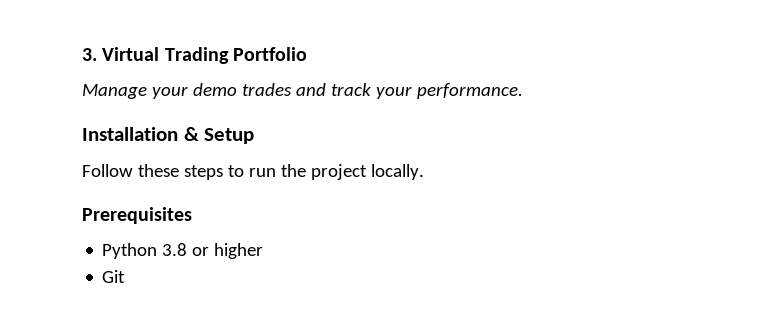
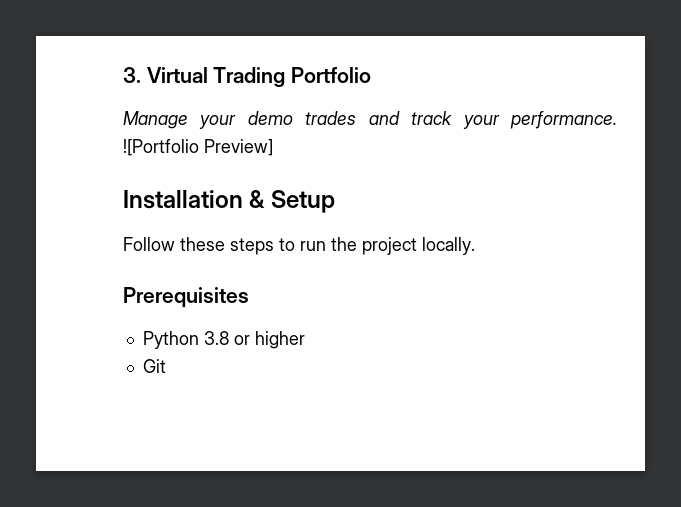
+ ![Portfolio Preview]

